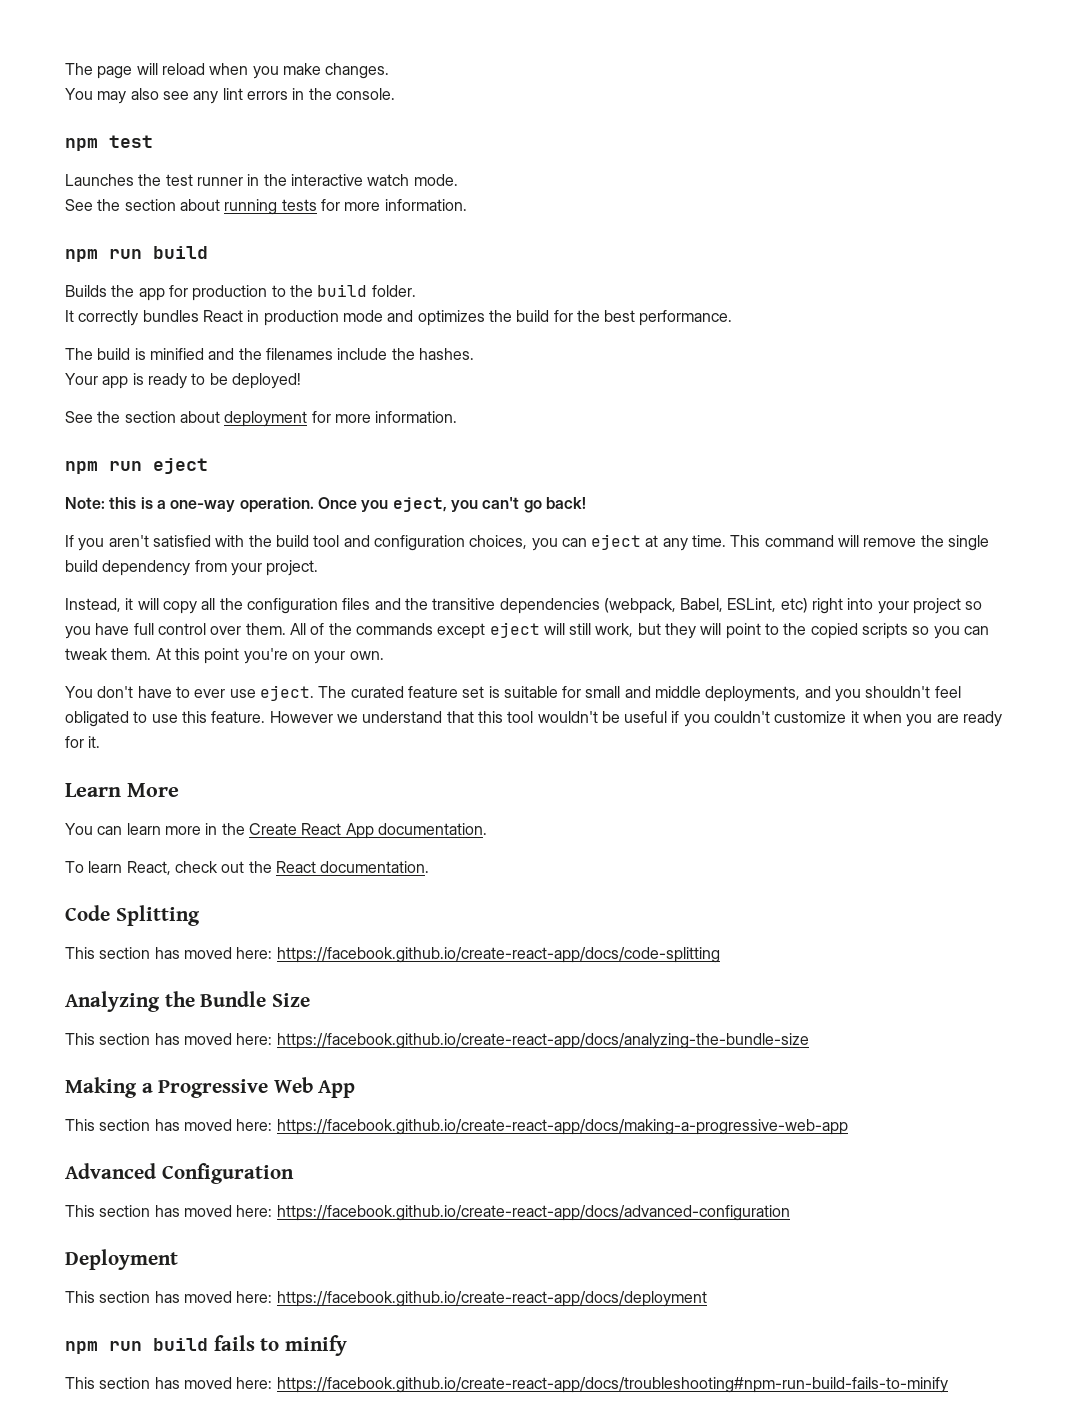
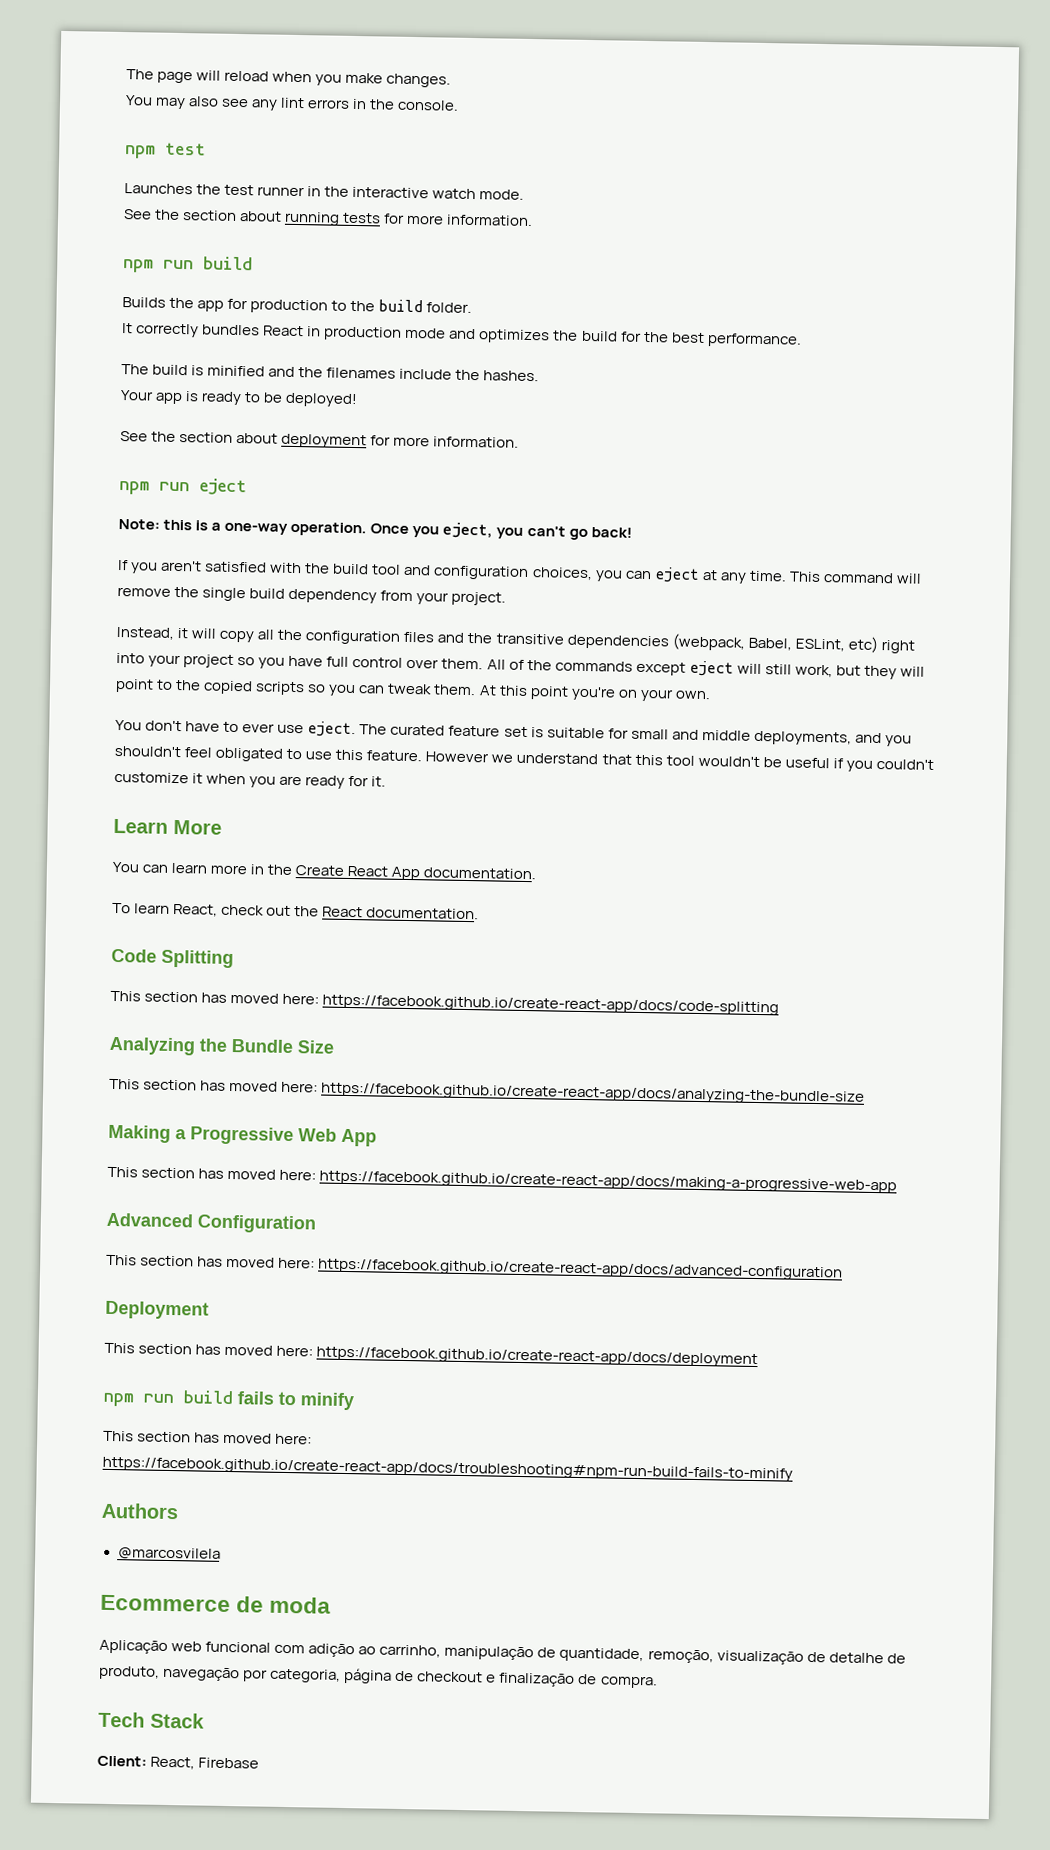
+ Authors
+ @marcosvilela
+ Ecommerce de moda
+ Aplicação web funcional com adição ao carrinho, manipulação de quantidade, remoção, visualização de detalhe de produto, navegação por categoria, página de checkout e finalização de compra.
+ Tech Stack
+ Client: React, Firebase

